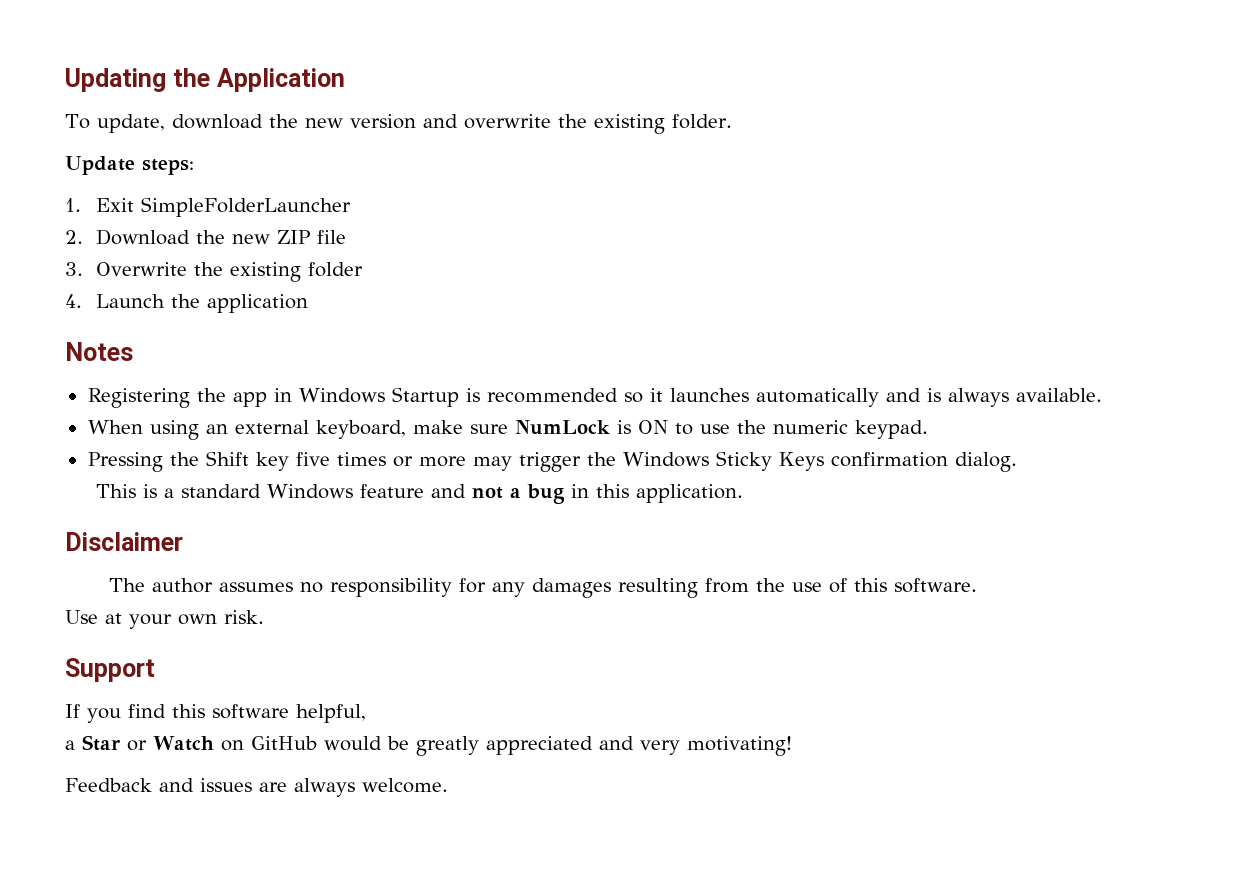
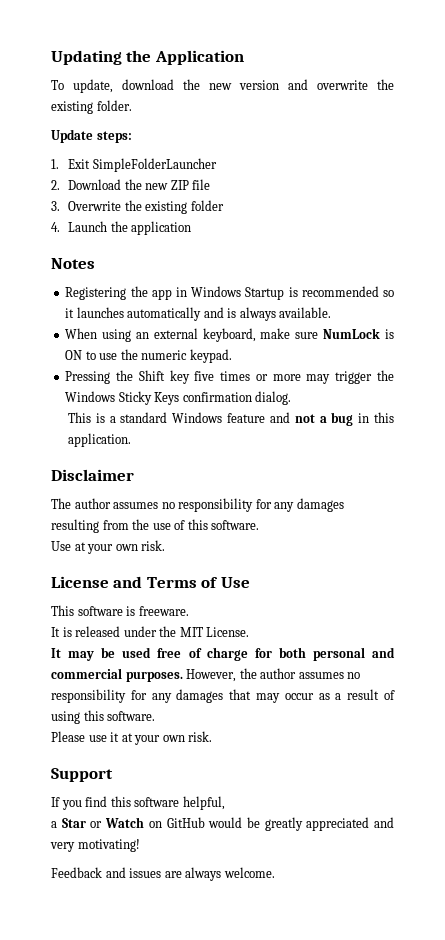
+ License and Terms of Use
+ This software is freeware.
+ It is released under the MIT License.
+ It may be used free of charge for both personal and commercial purposes. However, the author assumes no responsibility for any damages that may occur as a result of using this software.
+ Please use it at your own risk.

